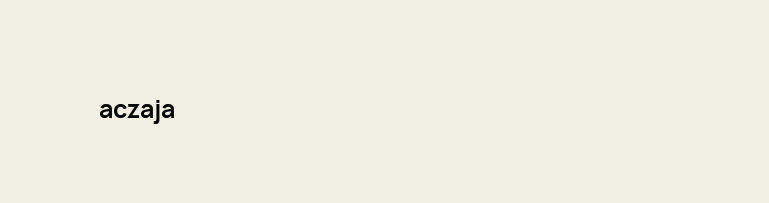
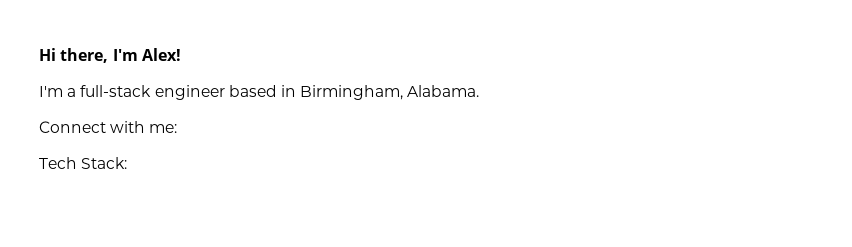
- aczaja
+ Hi there, I'm Alex!
+ I'm a full-stack engineer based in Birmingham, Alabama.
+ Connect with me:
+ Tech Stack:

